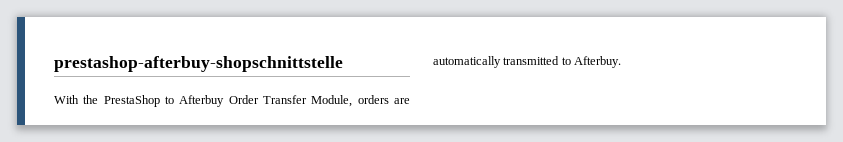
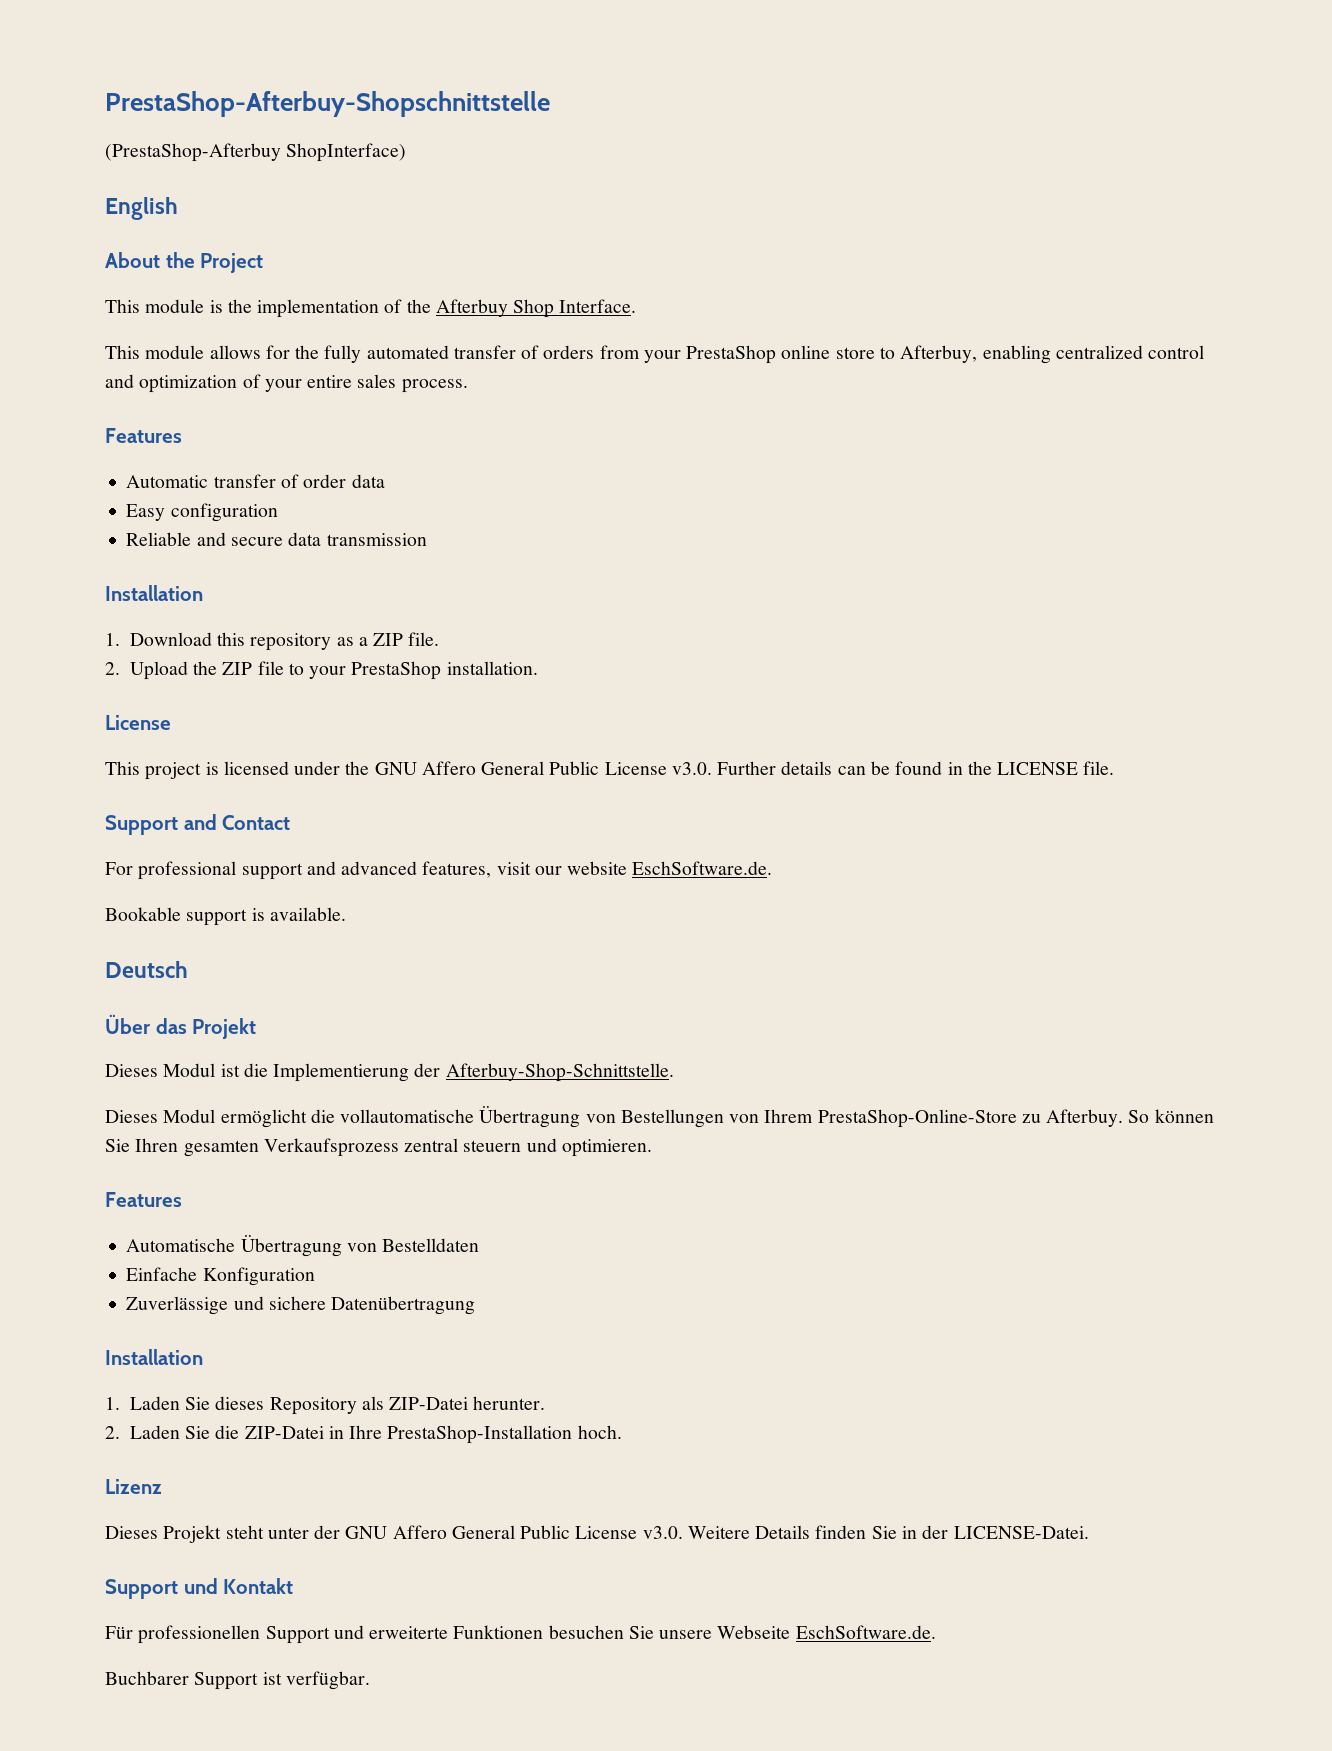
- prestashop-afterbuy-shopschnittstelle
- With the PrestaShop to Afterbuy Order Transfer Module, orders are automatically transmitted to Afterbuy.
+ PrestaShop-Afterbuy-Shopschnittstelle
+ (PrestaShop-Afterbuy ShopInterface)
+ English
+ About the Project
+ This module is the implementation of the Afterbuy Shop Interface.
+ This module allows for the fully automated transfer of orders from your PrestaShop online store to Afterbuy, enabling centralized control and optimization of your entire sales process.
+ Features
+ Automatic transfer of order data
+ Easy configuration
+ Reliable and secure data transmission
+ Installation
+ 1. Download this repository as a ZIP file.
+ 2. Upload the ZIP file to your PrestaShop installation.
+ License
+ This project is licensed under the GNU Affero General Public License v3.0. Further details can be found in the LICENSE file.
+ Support and Contact
+ For professional support and advanced features, visit our website EschSoftware.de.
+ Bookable support is available.
+ Deutsch
+ Über das Projekt
+ Dieses Modul ist die Implementierung der Afterbuy-Shop-Schnittstelle.
+ Dieses Modul ermöglicht die vollautomatische Übertragung von Bestellungen von Ihrem PrestaShop-Online-Store zu Afterbuy. So können Sie Ihren gesamten Verkaufsprozess zentral steuern und optimieren.
+ Features
+ Automatische Übertragung von Bestelldaten
+ Einfache Konfiguration
+ Zuverlässige und sichere Datenübertragung
+ Installation
+ 1. Laden Sie dieses Repository als ZIP-Datei herunter.
+ 2. Laden Sie die ZIP-Datei in Ihre PrestaShop-Installation hoch.
+ Lizenz
+ Dieses Projekt steht unter der GNU Affero General Public License v3.0. Weitere Details finden Sie in der LICENSE-Datei.
+ Support und Kontakt
+ Für professionellen Support und erweiterte Funktionen besuchen Sie unsere Webseite EschSoftware.de.
+ Buchbarer Support ist verfügbar.

